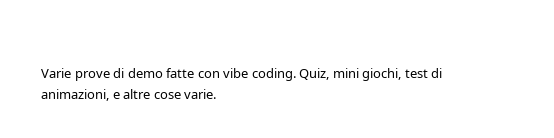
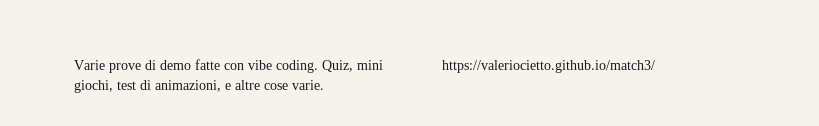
- Quiz, mini giochi, test di animazioni, e altre cose varie.
+ Quiz, mini giochi, test di animazioni, e altre cose varie. https://valeriocietto.github.io/match3/

